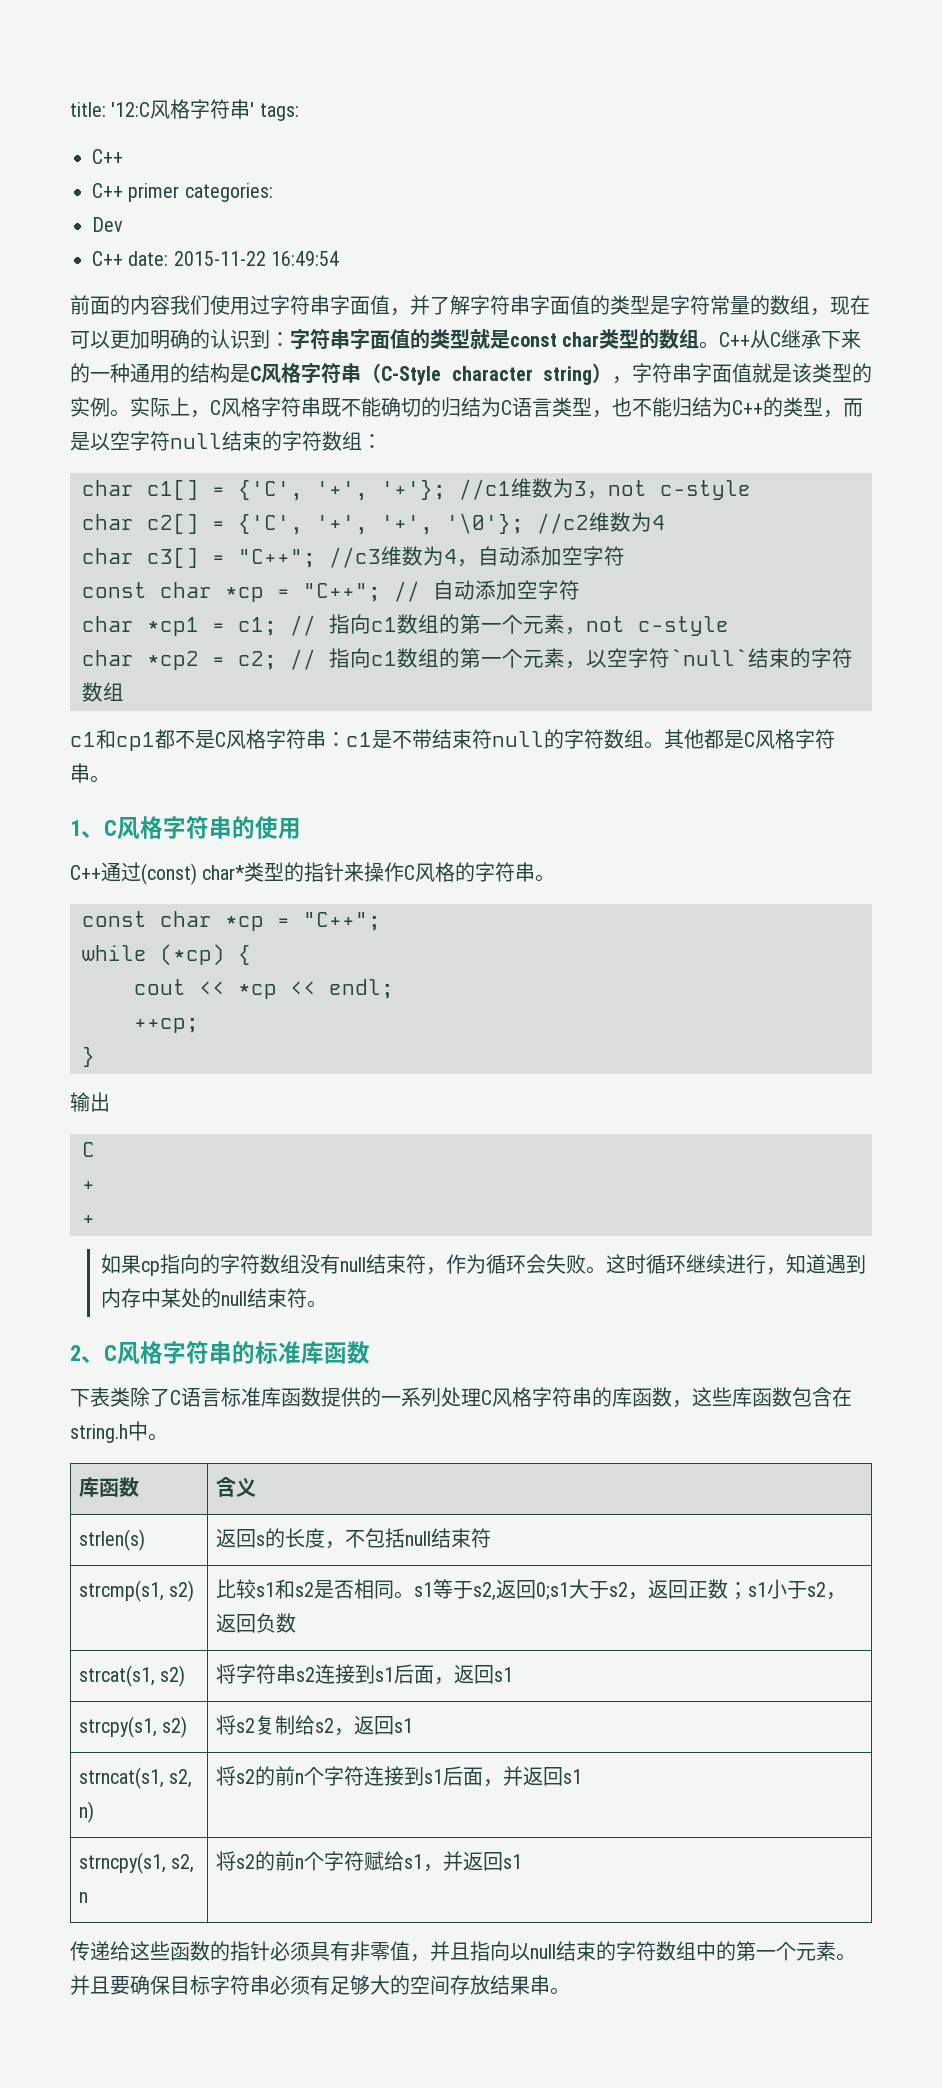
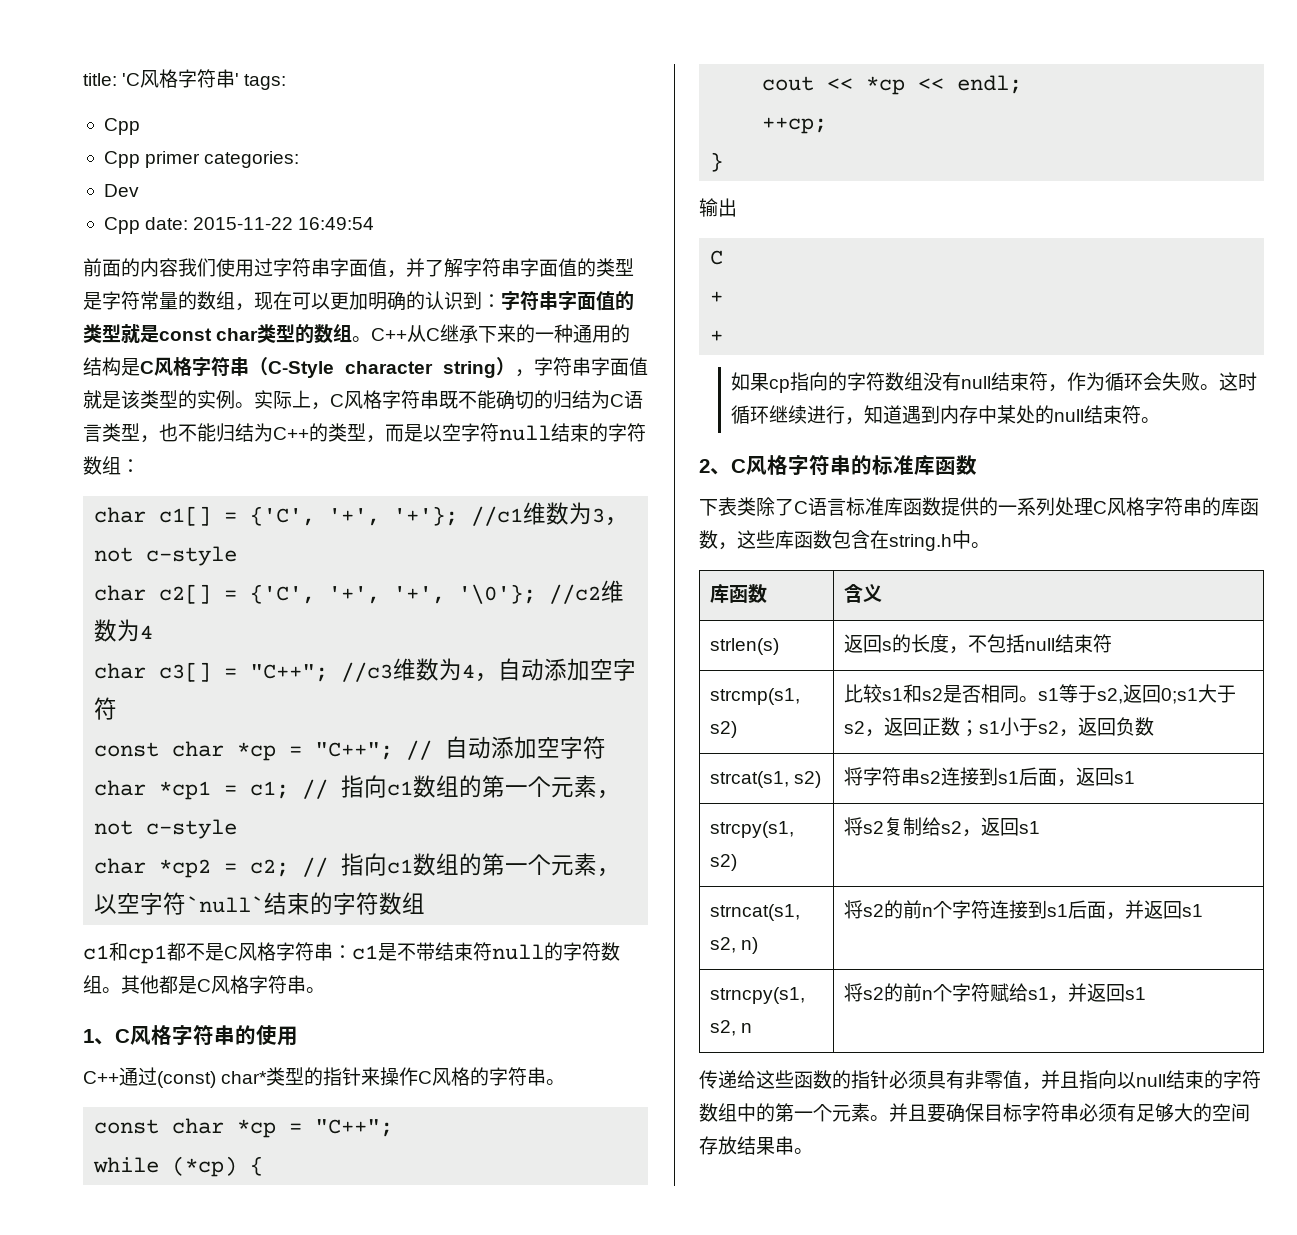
- title: '12:C风格字符串' tags:
- C++
- C++ primer categories:
+ title: 'C风格字符串' tags:
+ Cpp
+ Cpp primer categories:
- C++ date: 2015-11-22 16:49:54
+ Cpp date: 2015-11-22 16:49:54

